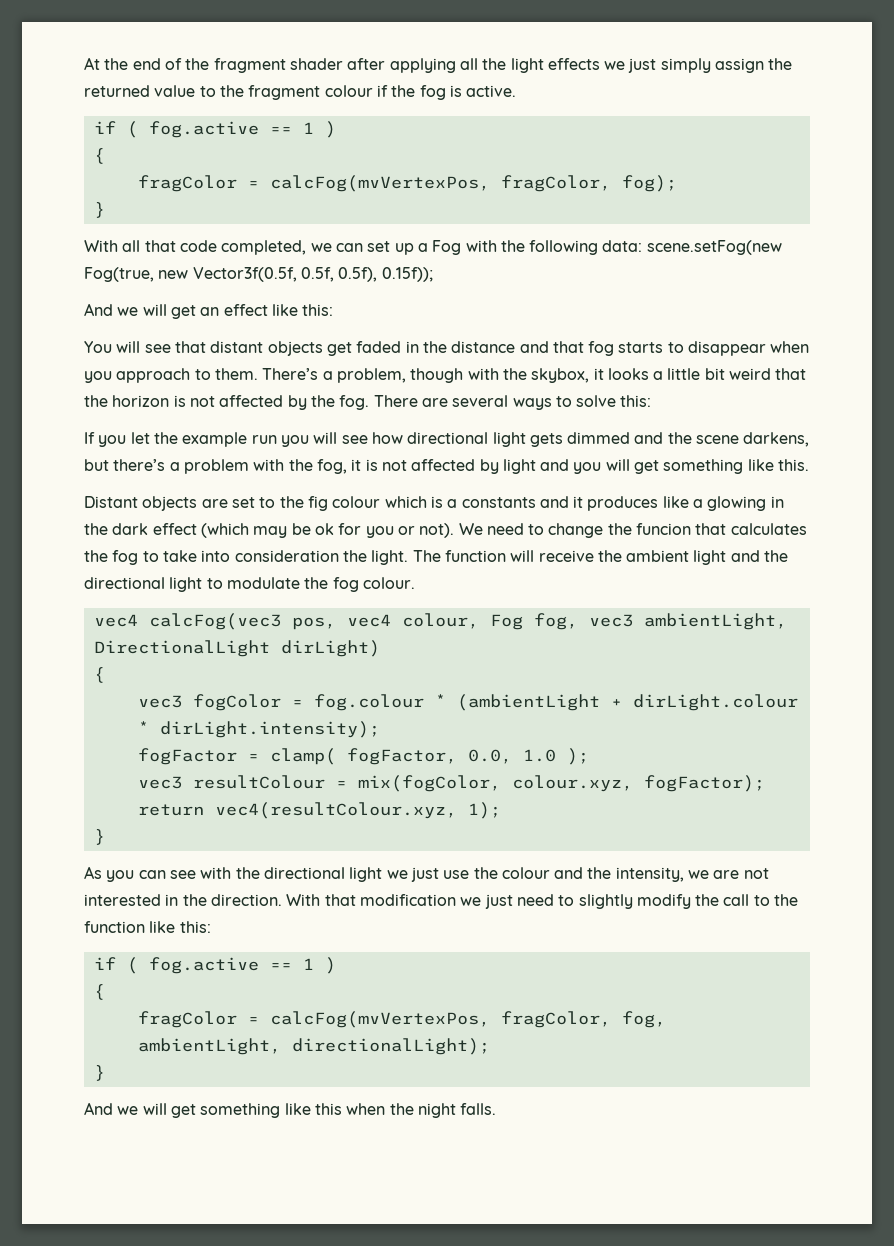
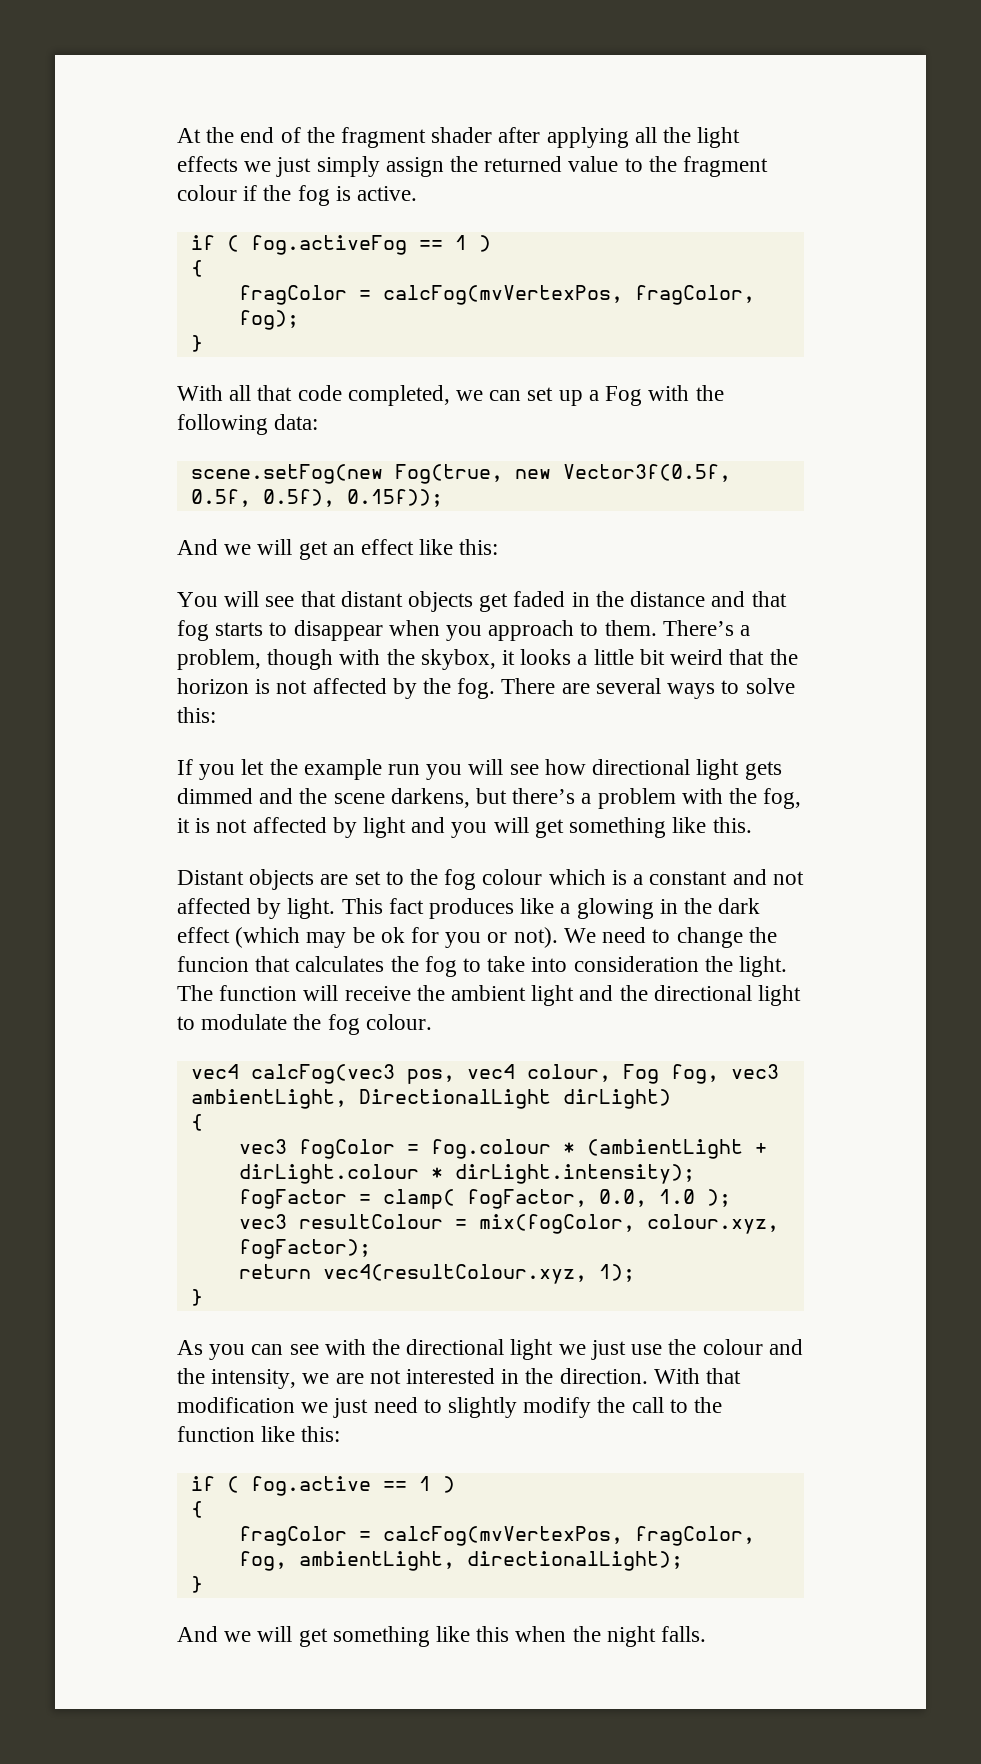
  At the end of the fragment shader after applying all the light effects we just simply assign the returned value to the fragment colour if the fog is active.
- if ( fog.active == 1 )
+ if ( fog.activeFog == 1 )
- With all that code completed, we can set up a Fog with the following data: scene.setFog(new Fog(true, new Vector3f(0.5f, 0.5f, 0.5f), 0.15f));
+ With all that code completed, we can set up a Fog with the following data:
+ scene.setFog(new Fog(true, new Vector3f(0.5f, 0.5f, 0.5f), 0.15f));
- Distant objects are set to the fig colour which is a constants and it produces like a glowing in the dark effect (which may be ok for you or not).
+ Distant objects are set to the fog colour which is a constant and not affected by light. This fact produces like a glowing in the dark effect (which may be ok for you or not).

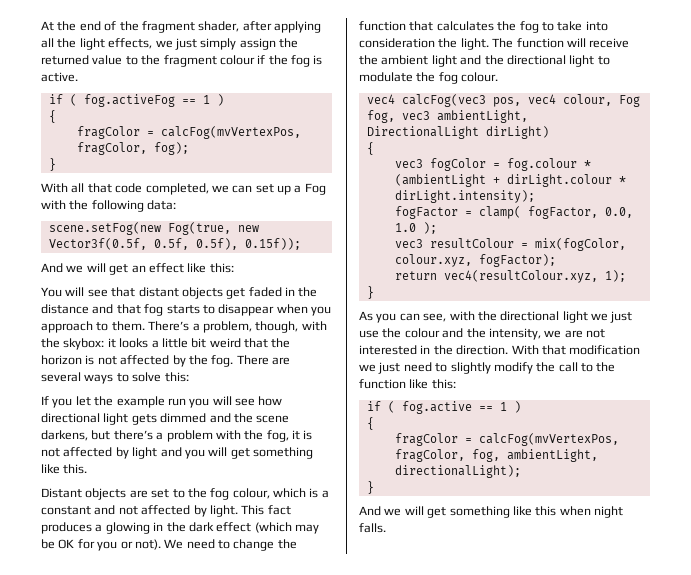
- At the end of the fragment shader after applying all the light effects we just simply assign the returned value to the fragment colour if the fog is active.
+ At the end of the fragment shader, after applying all the light effects, we just simply assign the returned value to the fragment colour if the fog is active.
- There’s a problem, though with the skybox, it looks a little bit weird that the horizon is not affected by the fog.
+ There’s a problem, though, with the skybox: it looks a little bit weird that the horizon is not affected by the fog.
- Distant objects are set to the fog colour which is a constant and not affected by light.
+ Distant objects are set to the fog colour, which is a constant and not affected by light.
- This fact produces like a glowing in the dark effect (which may be ok for you or not).
+ This fact produces a glowing in the dark effect (which may be OK for you or not).
- We need to change the funcion that calculates the fog to take into consideration the light.
+ We need to change the function that calculates the fog to take into consideration the light.
- As you can see with the directional light we just use the colour and the intensity, we are not interested in the direction.
+ As you can see, with the directional light we just use the colour and the intensity, we are not interested in the direction.
- And we will get something like this when the night falls.
+ And we will get something like this when night falls.

